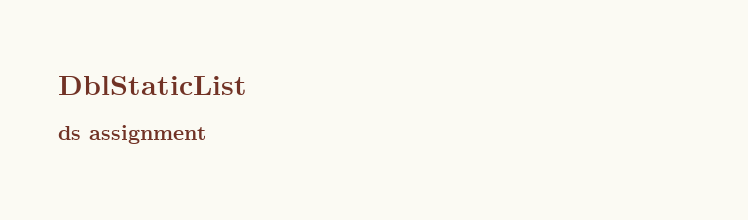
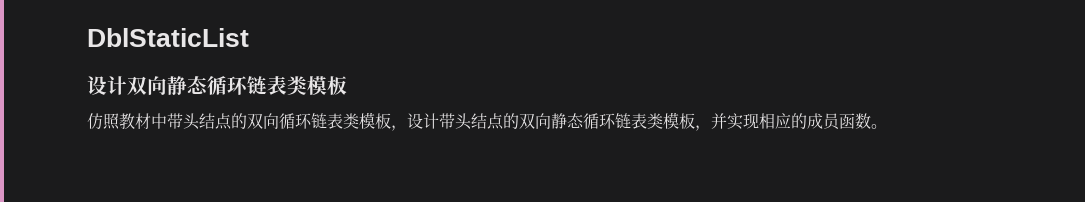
- ds assignment
+ 设计双向静态循环链表类模板
+ 仿照教材中带头结点的双向循环链表类模板，设计带头结点的双向静态循环链表类模板，并实现相应的成员函数。

